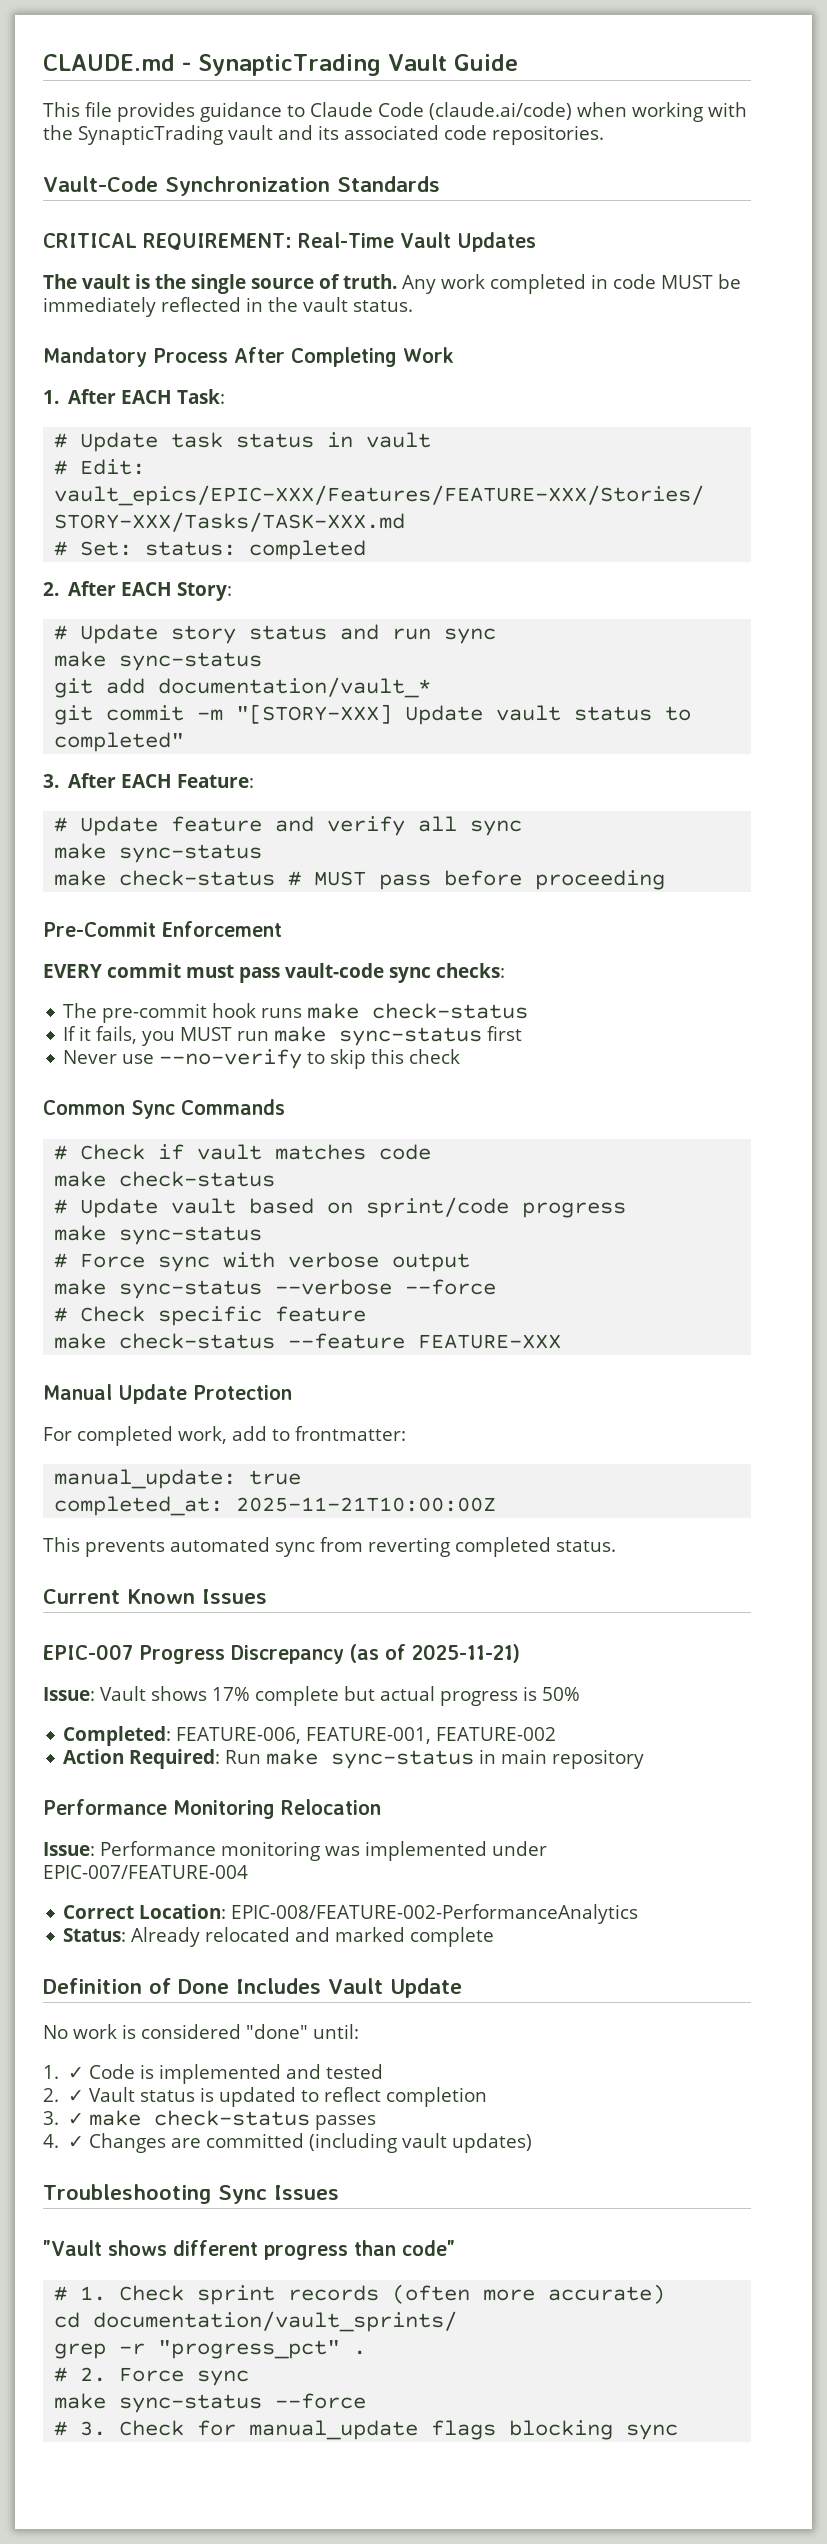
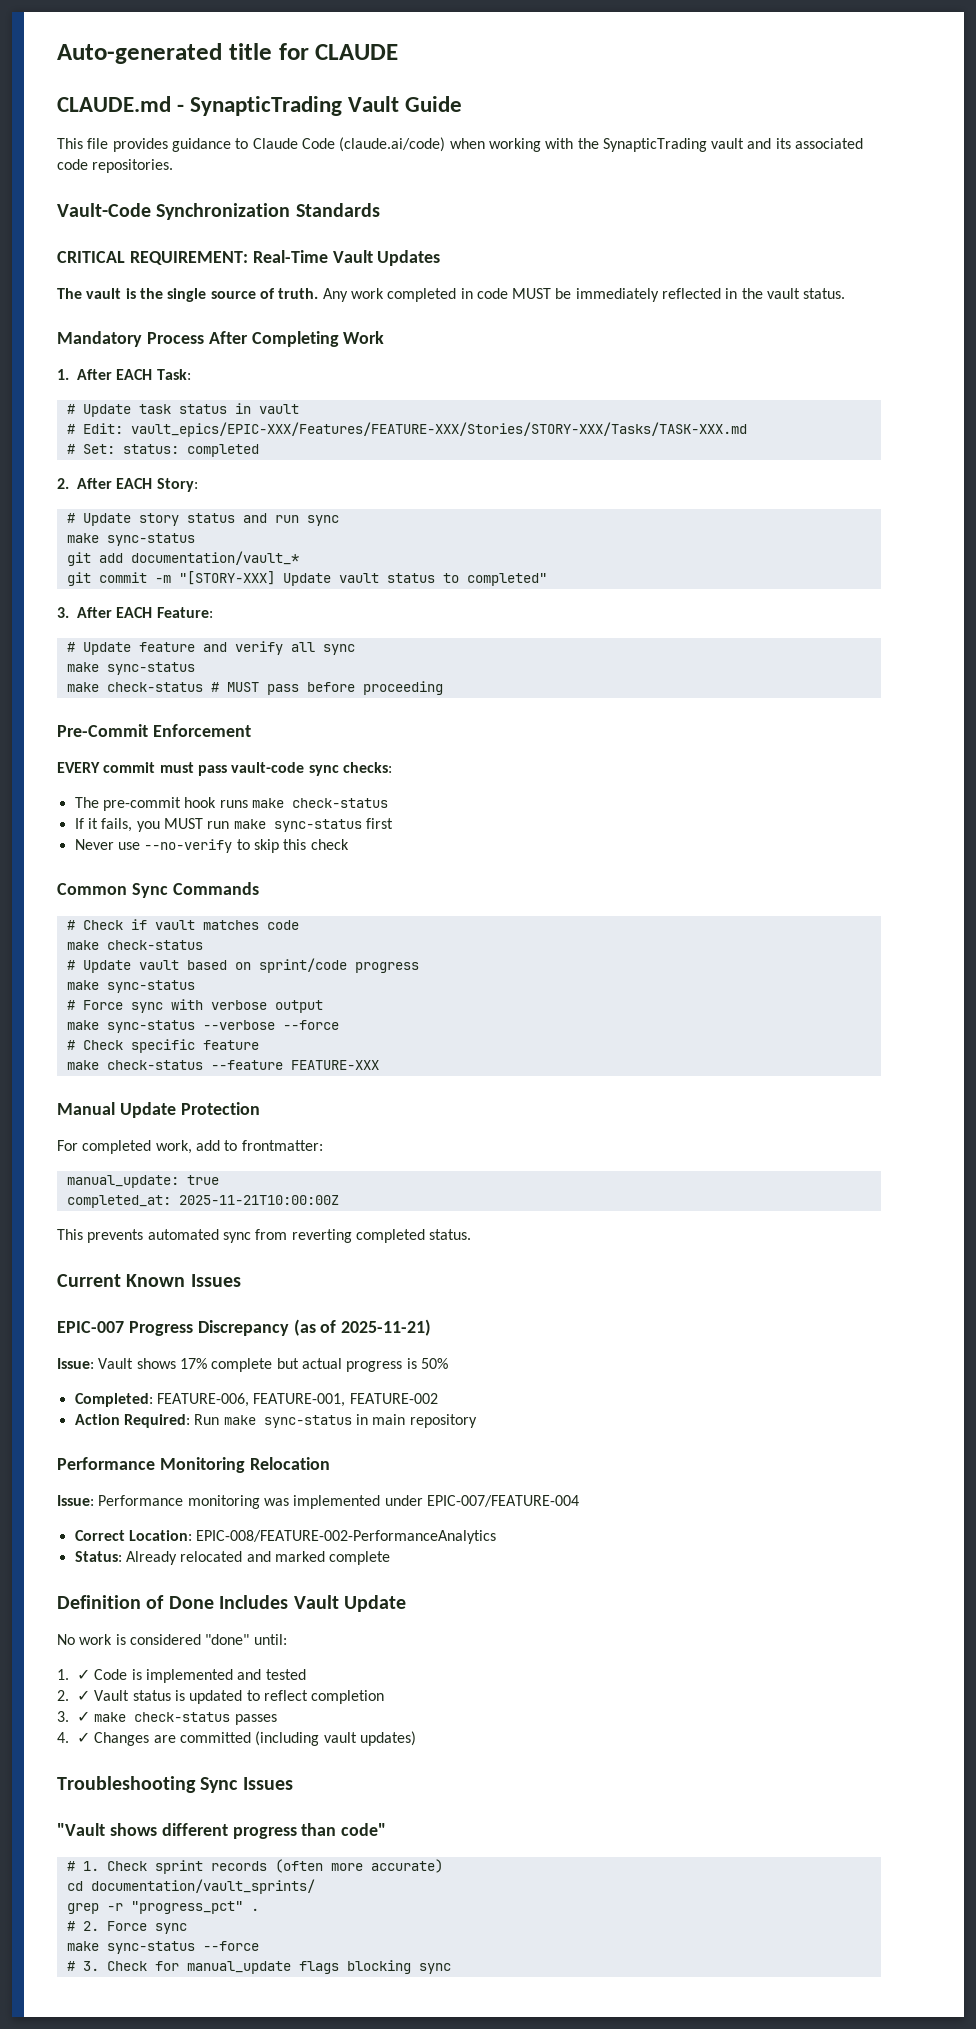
+ Auto-generated title for CLAUDE

